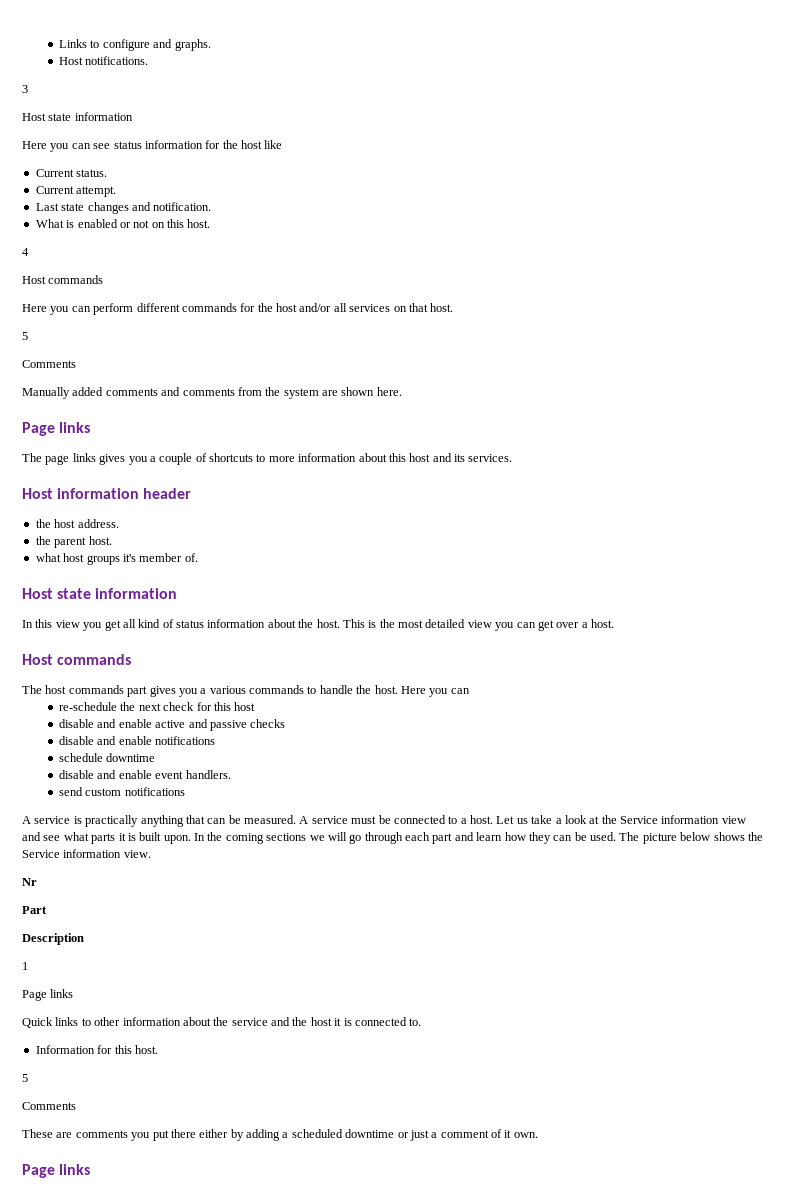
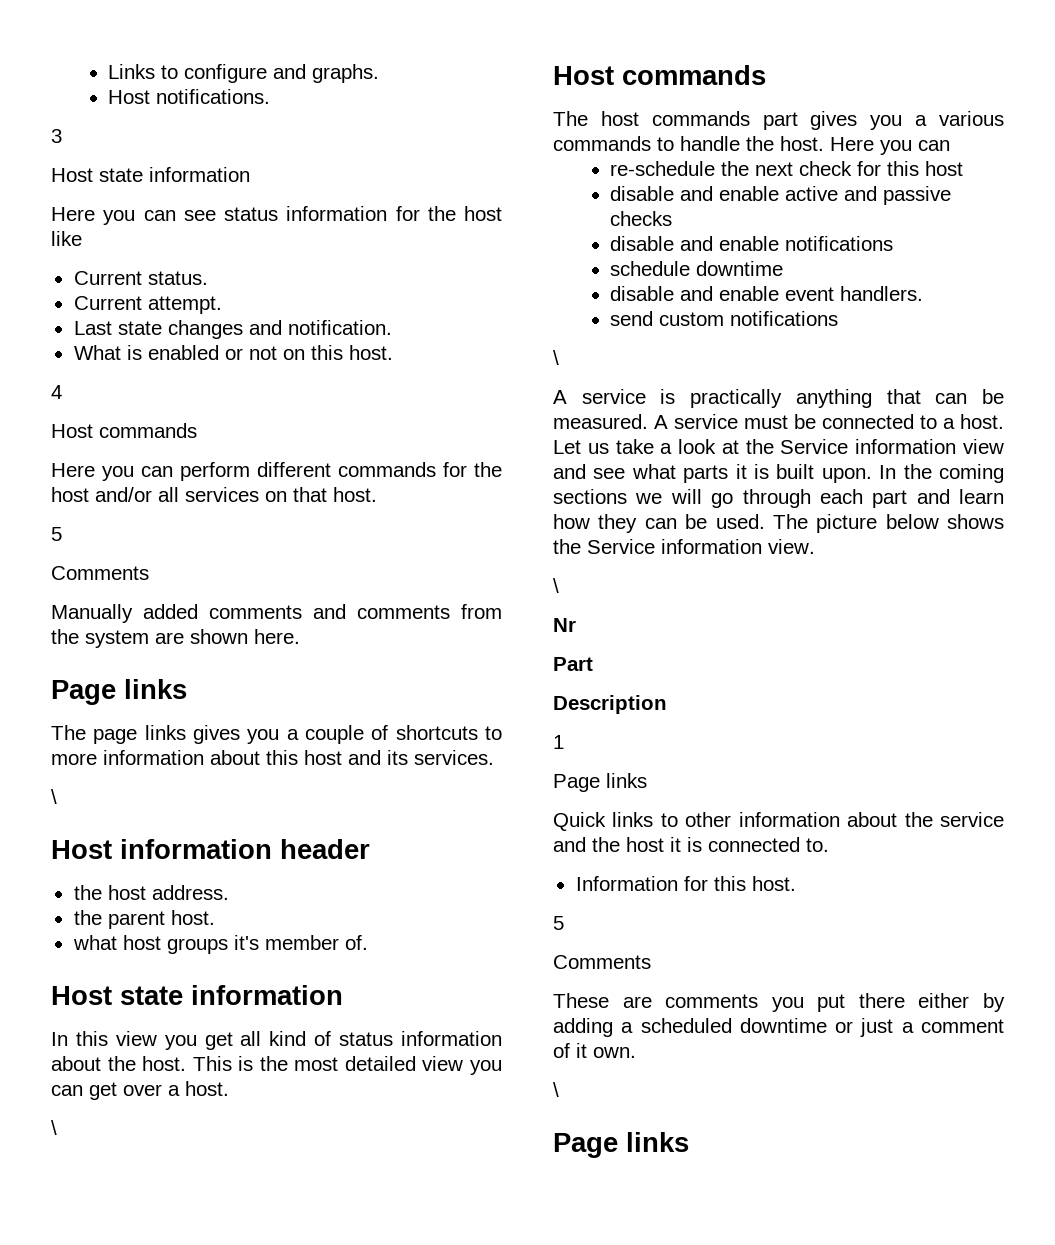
  The page links gives you a couple of shortcuts to more information about this host and its services.
+ \
  This is the most detailed view you can get over a host.
+ \
  send custom notifications
+ \
  The picture below shows the Service information view.
+ \
  These are comments you put there either by adding a scheduled downtime or just a comment of it own.
+ \

